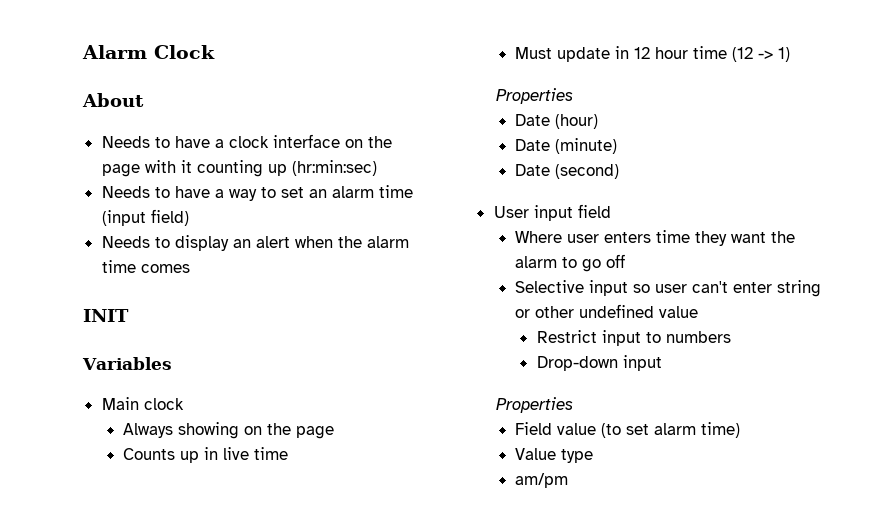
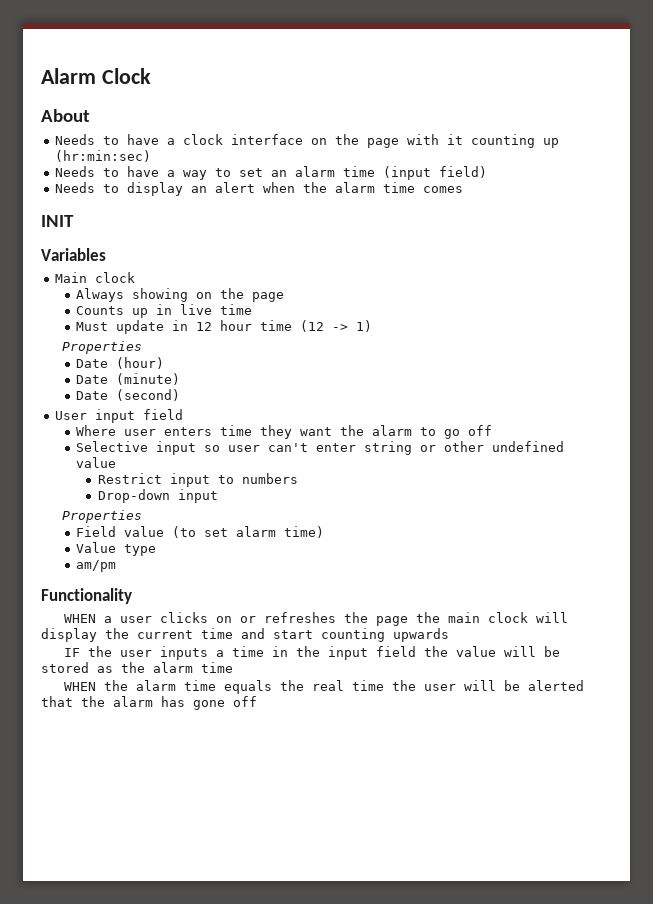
+ Functionality
+ WHEN a user clicks on or refreshes the page the main clock will display the current time and start counting upwards
+ IF the user inputs a time in the input field the value will be stored as the alarm time
+ WHEN the alarm time equals the real time the user will be alerted that the alarm has gone off

